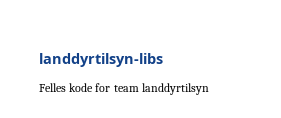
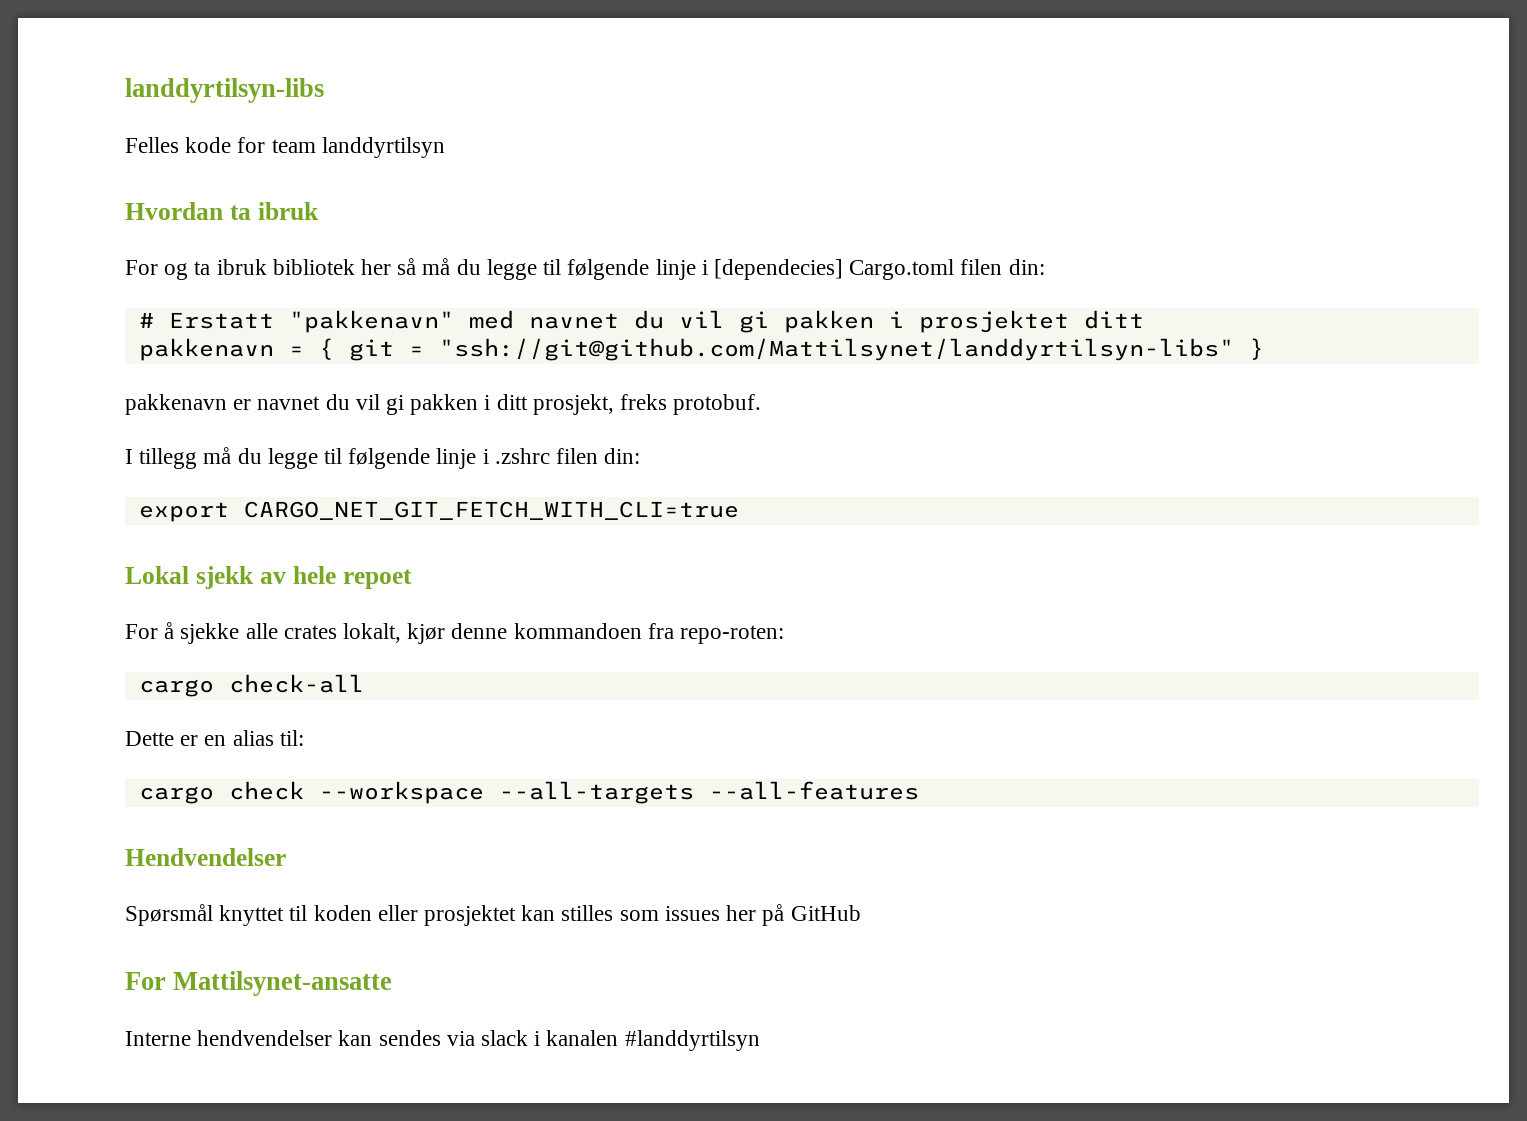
+ Hvordan ta ibruk
+ For og ta ibruk bibliotek her så må du legge til følgende linje i [dependecies] Cargo.toml filen din:
+ # Erstatt "pakkenavn" med navnet du vil gi pakken i prosjektet ditt
+ pakkenavn = { git = "ssh://git@github.com/Mattilsynet/landdyrtilsyn-libs" }
+ pakkenavn er navnet du vil gi pakken i ditt prosjekt, freks protobuf.
+ I tillegg må du legge til følgende linje i .zshrc filen din:
+ export CARGO_NET_GIT_FETCH_WITH_CLI=true
+ Lokal sjekk av hele repoet
+ For å sjekke alle crates lokalt, kjør denne kommandoen fra repo-roten:
+ cargo check-all
+ Dette er en alias til:
+ cargo check --workspace --all-targets --all-features
+ Hendvendelser
+ Spørsmål knyttet til koden eller prosjektet kan stilles som issues her på GitHub
+ For Mattilsynet-ansatte
+ Interne hendvendelser kan sendes via slack i kanalen #landdyrtilsyn

